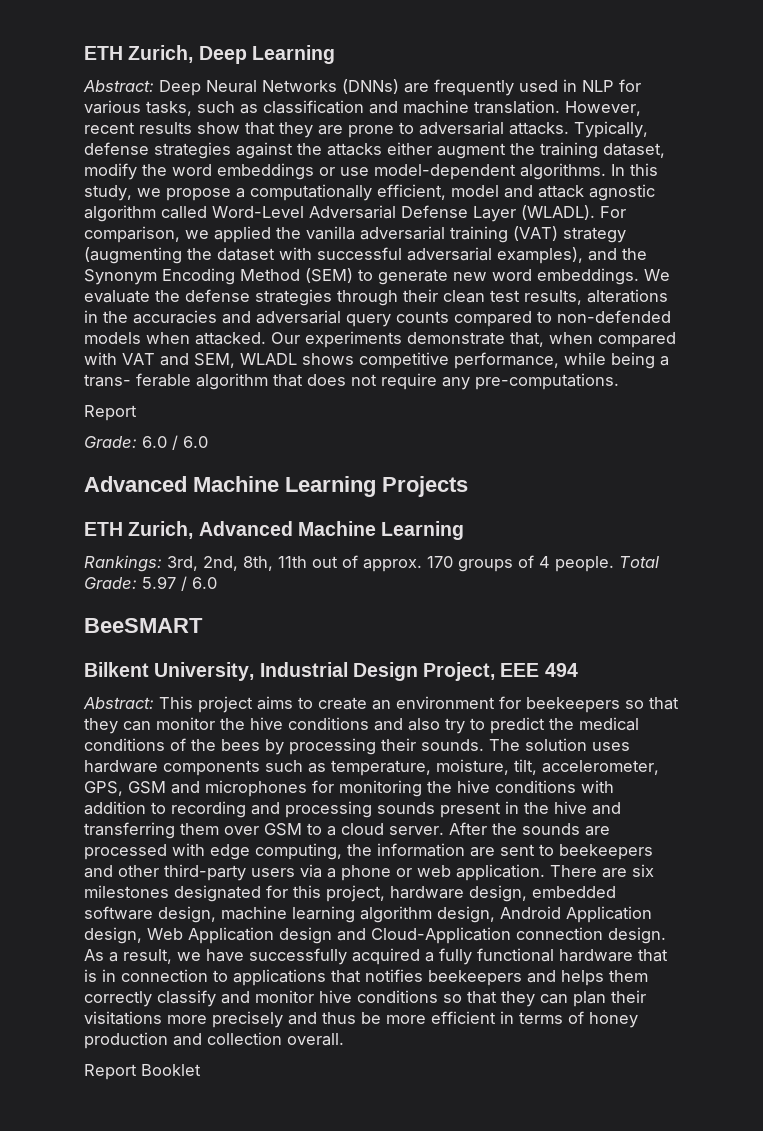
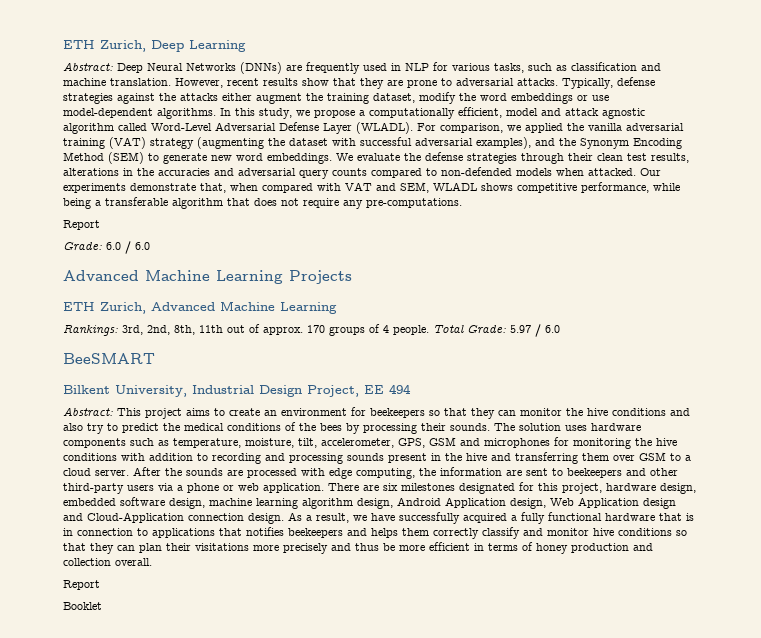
- Our experiments demonstrate that, when compared with VAT and SEM, WLADL shows competitive performance, while being a trans- ferable algorithm that does not require any pre-computations.
+ Our experiments demonstrate that, when compared with VAT and SEM, WLADL shows competitive performance, while being a transferable algorithm that does not require any pre-computations.
- Bilkent University, Industrial Design Project, EEE 494
+ Bilkent University, Industrial Design Project, EE 494
  As a result, we have successfully acquired a fully functional hardware that is in connection to applications that notifies beekeepers and helps them correctly classify and monitor hive conditions so that they can plan their visitations more precisely and thus be more efficient in terms of honey production and collection overall.
- Report Booklet
+ Report
+ Booklet

